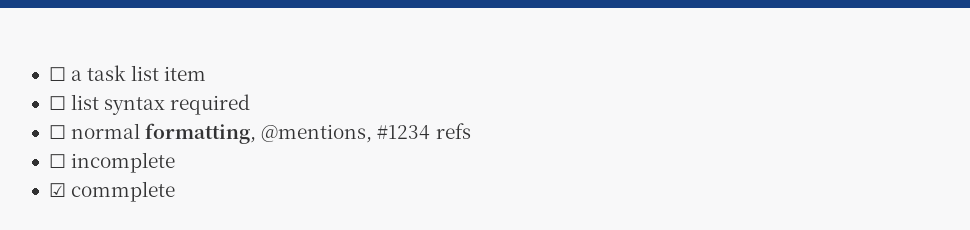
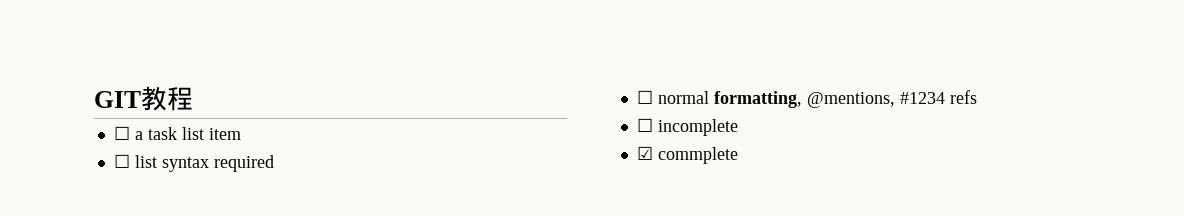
+ GIT教程

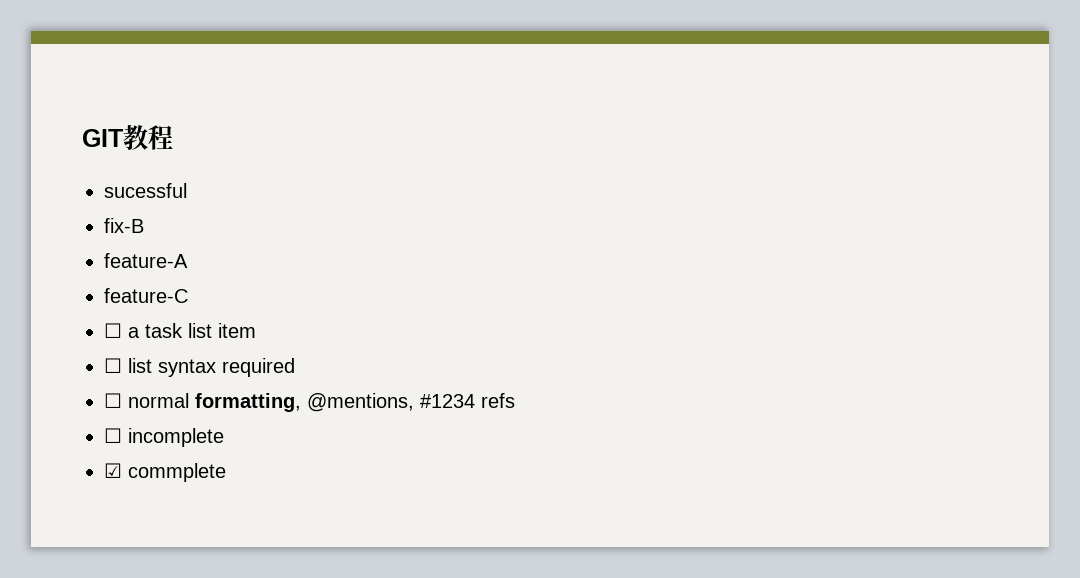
+ sucessful
+ fix-B
+ feature-A
+ feature-C

